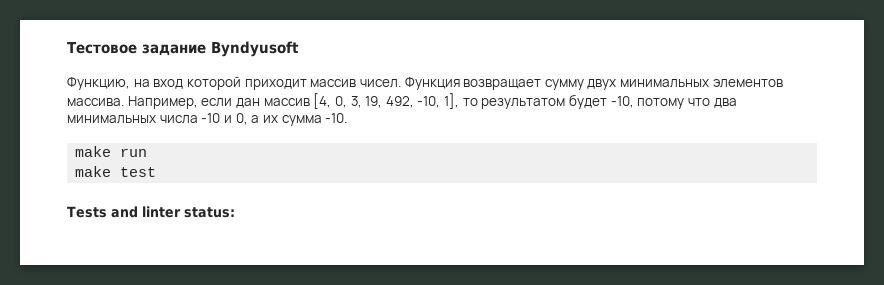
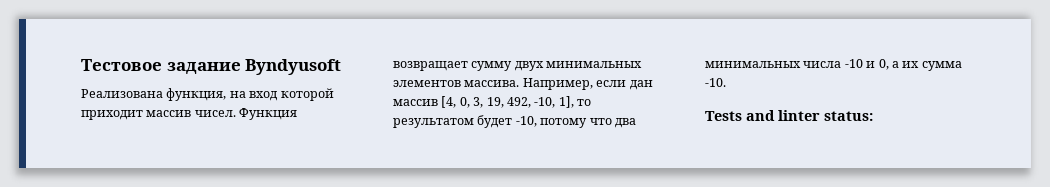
- Функцию, на вход которой приходит массив чисел.
+ Реализована функция, на вход которой приходит массив чисел.
- make run
- make test

